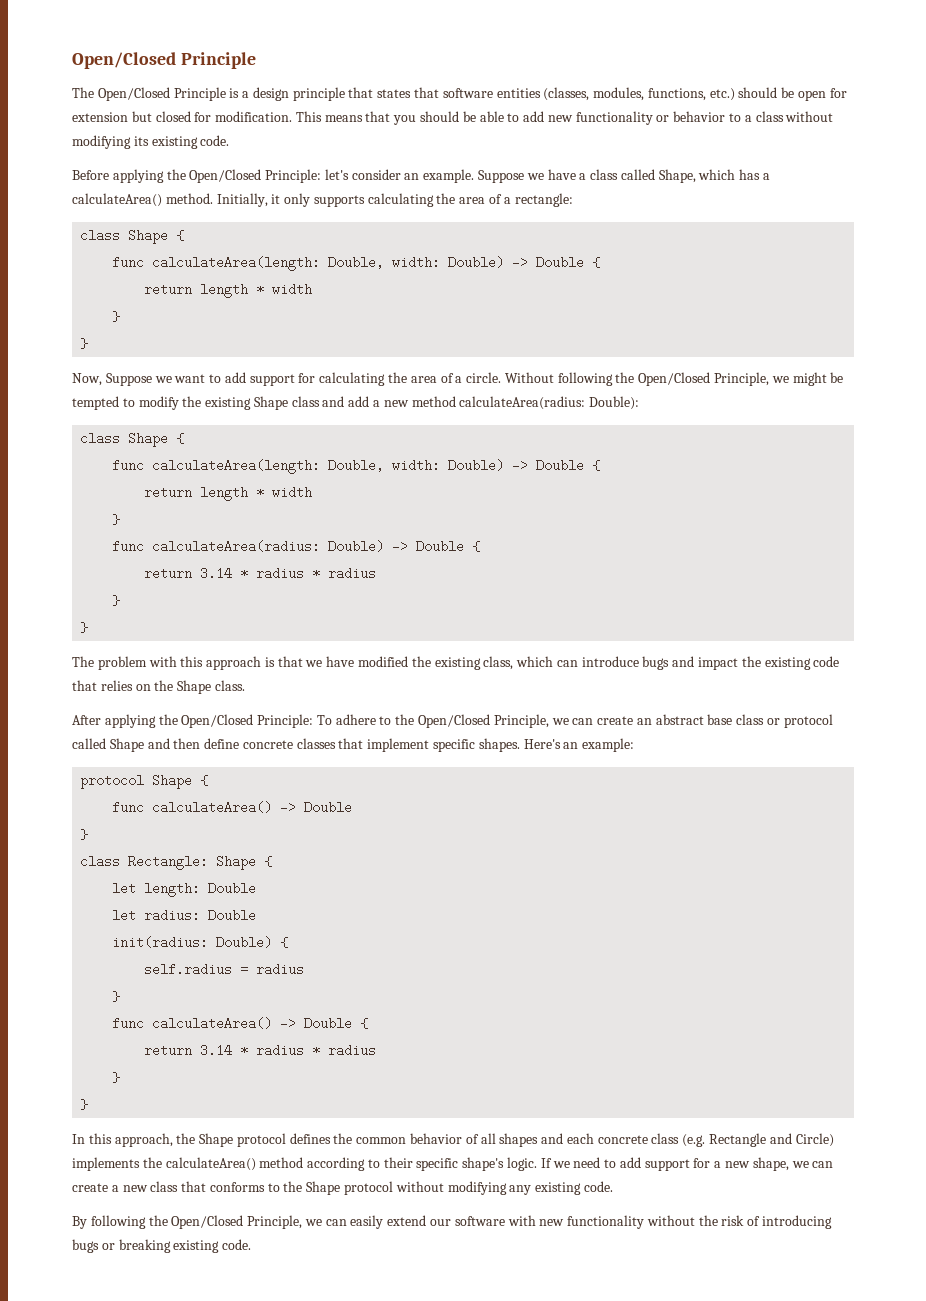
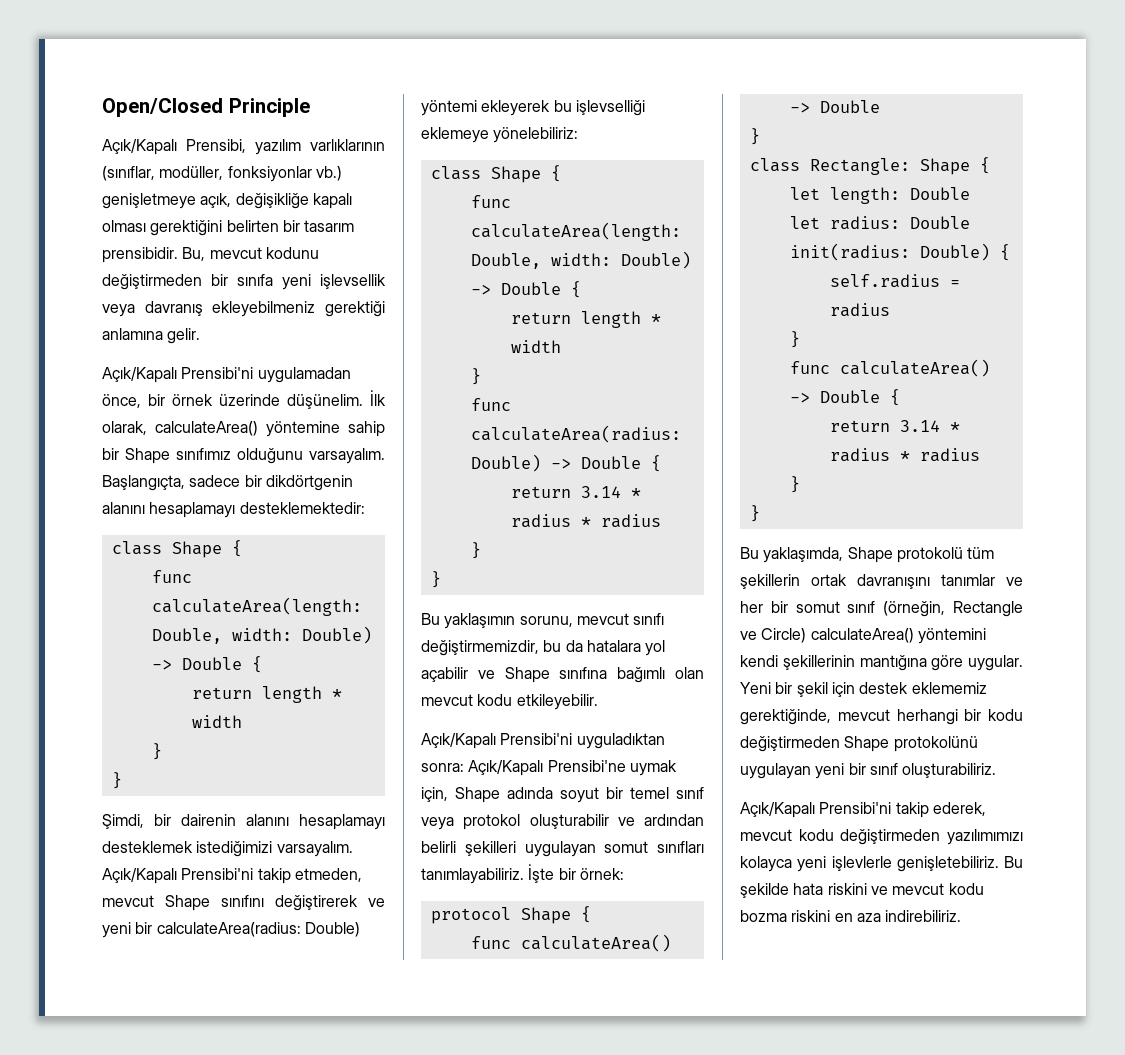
- The Open/Closed Principle is a design principle that states that software entities (classes, modules, functions, etc.) should be open for extension but closed for modification. This means that you should be able to add new functionality or behavior to a class without modifying its existing code.
- Before applying the Open/Closed Principle: let's consider an example. Suppose we have a class called Shape, which has a calculateArea() method. Initially, it only supports calculating the area of a rectangle:
+ Açık/Kapalı Prensibi, yazılım varlıklarının (sınıflar, modüller, fonksiyonlar vb.) genişletmeye açık, değişikliğe kapalı olması gerektiğini belirten bir tasarım prensibidir. Bu, mevcut kodunu değiştirmeden bir sınıfa yeni işlevsellik veya davranış ekleyebilmeniz gerektiği anlamına gelir.
+ Açık/Kapalı Prensibi'ni uygulamadan önce, bir örnek üzerinde düşünelim. İlk olarak, calculateArea() yöntemine sahip bir Shape sınıfımız olduğunu varsayalım. Başlangıçta, sadece bir dikdörtgenin alanını hesaplamayı desteklemektedir:
- Now, Suppose we want to add support for calculating the area of a circle. Without following the Open/Closed Principle, we might be tempted to modify the existing Shape class and add a new method calculateArea(radius: Double):
+ Şimdi, bir dairenin alanını hesaplamayı desteklemek istediğimizi varsayalım. Açık/Kapalı Prensibi'ni takip etmeden, mevcut Shape sınıfını değiştirerek ve yeni bir calculateArea(radius: Double) yöntemi ekleyerek bu işlevselliği eklemeye yönelebiliriz:
- The problem with this approach is that we have modified the existing class, which can introduce bugs and impact the existing code that relies on the Shape class.
- After applying the Open/Closed Principle: To adhere to the Open/Closed Principle, we can create an abstract base class or protocol called Shape and then define concrete classes that implement specific shapes. Here's an example:
+ Bu yaklaşımın sorunu, mevcut sınıfı değiştirmemizdir, bu da hatalara yol açabilir ve Shape sınıfına bağımlı olan mevcut kodu etkileyebilir.
+ Açık/Kapalı Prensibi'ni uyguladıktan sonra: Açık/Kapalı Prensibi'ne uymak için, Shape adında soyut bir temel sınıf veya protokol oluşturabilir ve ardından belirli şekilleri uygulayan somut sınıfları tanımlayabiliriz. İşte bir örnek:
- In this approach, the Shape protocol defines the common behavior of all shapes and each concrete class (e.g. Rectangle and Circle) implements the calculateArea() method according to their specific shape's logic. If we need to add support for a new shape, we can create a new class that conforms to the Shape protocol without modifying any existing code.
- By following the Open/Closed Principle, we can easily extend our software with new functionality without the risk of introducing bugs or breaking existing code.
+ Bu yaklaşımda, Shape protokolü tüm şekillerin ortak davranışını tanımlar ve her bir somut sınıf (örneğin, Rectangle ve Circle) calculateArea() yöntemini kendi şekillerinin mantığına göre uygular. Yeni bir şekil için destek eklememiz gerektiğinde, mevcut herhangi bir kodu değiştirmeden Shape protokolünü uygulayan yeni bir sınıf oluşturabiliriz.
+ Açık/Kapalı Prensibi'ni takip ederek, mevcut kodu değiştirmeden yazılımımızı kolayca yeni işlevlerle genişletebiliriz. Bu şekilde hata riskini ve mevcut kodu bozma riskini en aza indirebiliriz.

